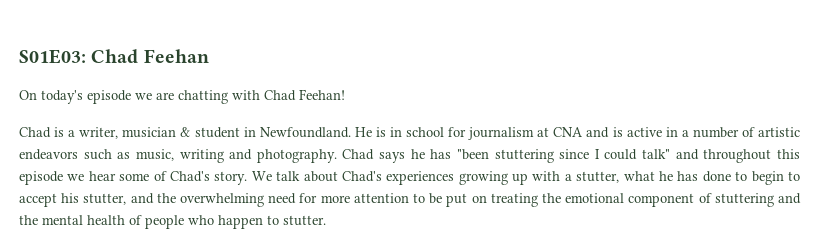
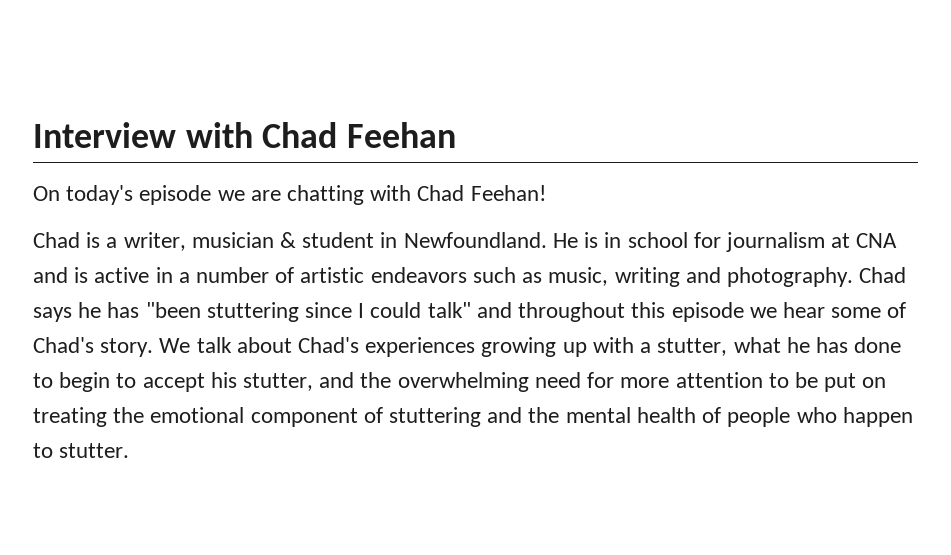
- S01E03: Chad Feehan
+ Interview with Chad Feehan

